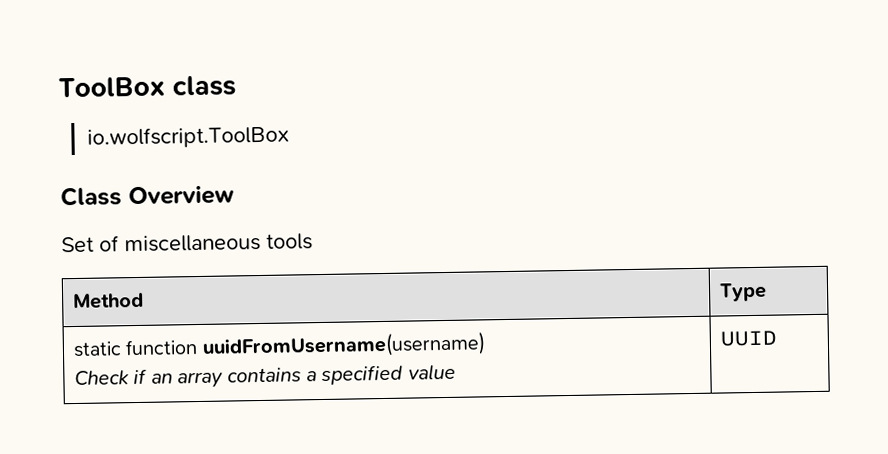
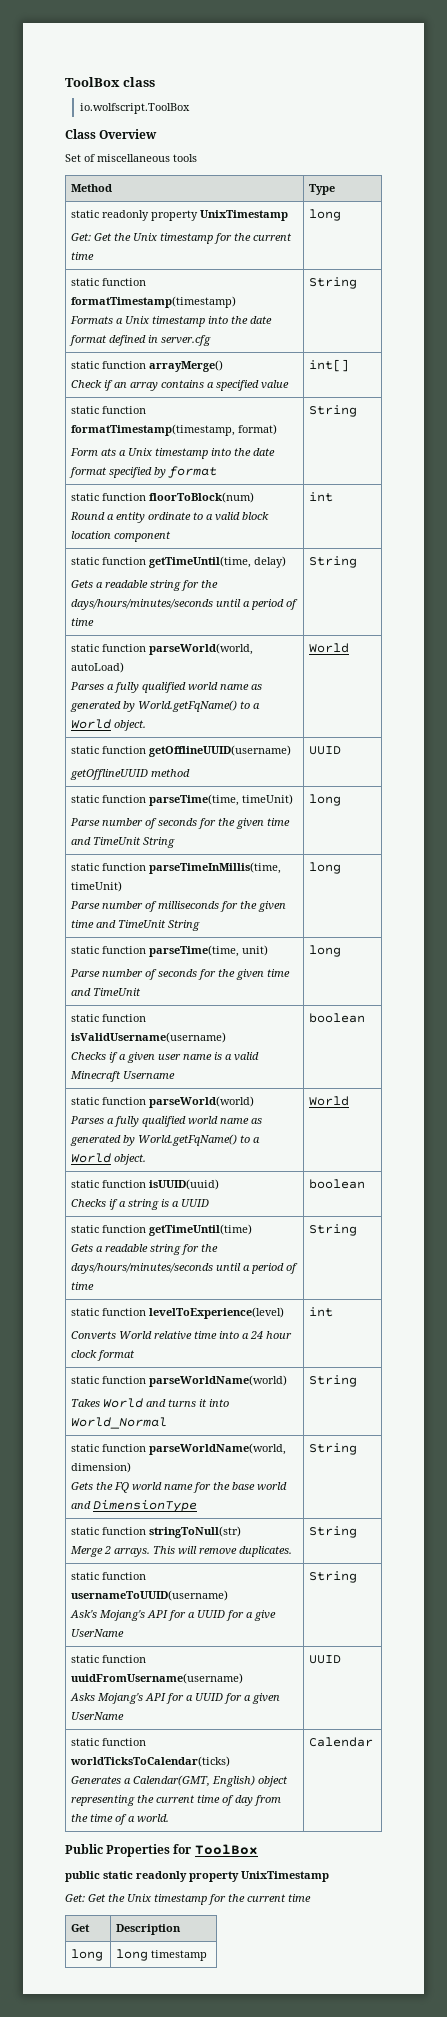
  Method | Type
+ static readonly property UnixTimestamp
+ Get: Get the Unix timestamp for the current time | long
+ static function formatTimestamp(timestamp)
+ Formats a Unix timestamp into the date format defined in server.cfg | String
+ static function arrayMerge()
+ Check if an array contains a specified value | int[]
+ static function formatTimestamp(timestamp, format)
+ Form ats a Unix timestamp into the date format specified by format | String
+ static function floorToBlock(num)
+ Round a entity ordinate to a valid block location component | int
+ static function getTimeUntil(time, delay)
+ Gets a readable string for the days/hours/minutes/seconds until a period of time | String
+ static function parseWorld(world, autoLoad)
+ Parses a fully qualified world name as generated by World.getFqName() to a World object. | World
+ static function getOfflineUUID(username)
+ getOfflineUUID method | UUID
+ static function parseTime(time, timeUnit)
+ Parse number of seconds for the given time and TimeUnit String | long
+ static function parseTimeInMillis(time, timeUnit)
+ Parse number of milliseconds for the given time and TimeUnit String | long
+ static function parseTime(time, unit)
+ Parse number of seconds for the given time and TimeUnit | long
+ static function isValidUsername(username)
+ Checks if a given user name is a valid Minecraft Username | boolean
+ static function parseWorld(world)
+ Parses a fully qualified world name as generated by World.getFqName() to a World object. | World
+ static function isUUID(uuid)
+ Checks if a string is a UUID | boolean
+ static function getTimeUntil(time)
+ Gets a readable string for the days/hours/minutes/seconds until a period of time | String
+ static function levelToExperience(level)
+ Converts World relative time into a 24 hour clock format | int
+ static function parseWorldName(world)
+ Takes World and turns it into World_Normal | String
+ static function parseWorldName(world, dimension)
+ Gets the FQ world name for the base world and DimensionType | String
+ static function stringToNull(str)
+ Merge 2 arrays. This will remove duplicates. | String
+ static function usernameToUUID(username)
+ Ask's Mojang's API for a UUID for a give UserName | String
  static function uuidFromUsername(username)
- Check if an array contains a specified value | UUID
+ Asks Mojang's API for a UUID for a given UserName | UUID
+ static function worldTicksToCalendar(ticks)
+ Generates a Calendar(GMT, English) object representing the current time of day from the time of a world. | Calendar
+ Public Properties for ToolBox
+ public static readonly property UnixTimestamp
+ Get: Get the Unix timestamp for the current time
+ Get | Description
+ long | long timestamp

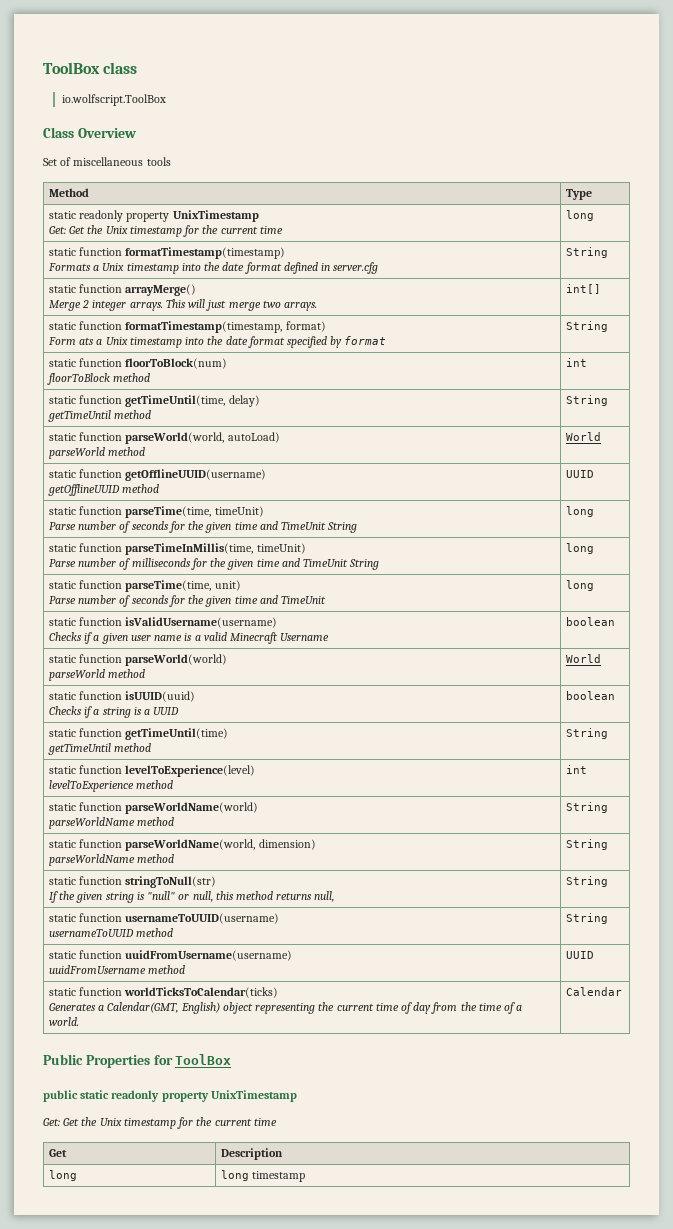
  static function arrayMerge()
- Check if an array contains a specified value | int[]
+ Merge 2 integer arrays. This will just merge two arrays. | int[]
  static function floorToBlock(num)
- Round a entity ordinate to a valid block location component | int
+ floorToBlock method | int
  static function getTimeUntil(time, delay)
- Gets a readable string for the days/hours/minutes/seconds until a period of time | String
+ getTimeUntil method | String
  static function parseWorld(world, autoLoad)
- Parses a fully qualified world name as generated by World.getFqName() to a World object. | World
+ parseWorld method | World
  static function parseWorld(world)
- Parses a fully qualified world name as generated by World.getFqName() to a World object. | World
+ parseWorld method | World
  static function getTimeUntil(time)
- Gets a readable string for the days/hours/minutes/seconds until a period of time | String
+ getTimeUntil method | String
  static function levelToExperience(level)
- Converts World relative time into a 24 hour clock format | int
+ levelToExperience method | int
  static function parseWorldName(world)
- Takes World and turns it into World_Normal | String
+ parseWorldName method | String
  static function parseWorldName(world, dimension)
- Gets the FQ world name for the base world and DimensionType | String
+ parseWorldName method | String
  static function stringToNull(str)
- Merge 2 arrays. This will remove duplicates. | String
+ If the given string is "null" or null, this method returns null, | String
  static function usernameToUUID(username)
- Ask's Mojang's API for a UUID for a give UserName | String
+ usernameToUUID method | String
  static function uuidFromUsername(username)
- Asks Mojang's API for a UUID for a given UserName | UUID
+ uuidFromUsername method | UUID

